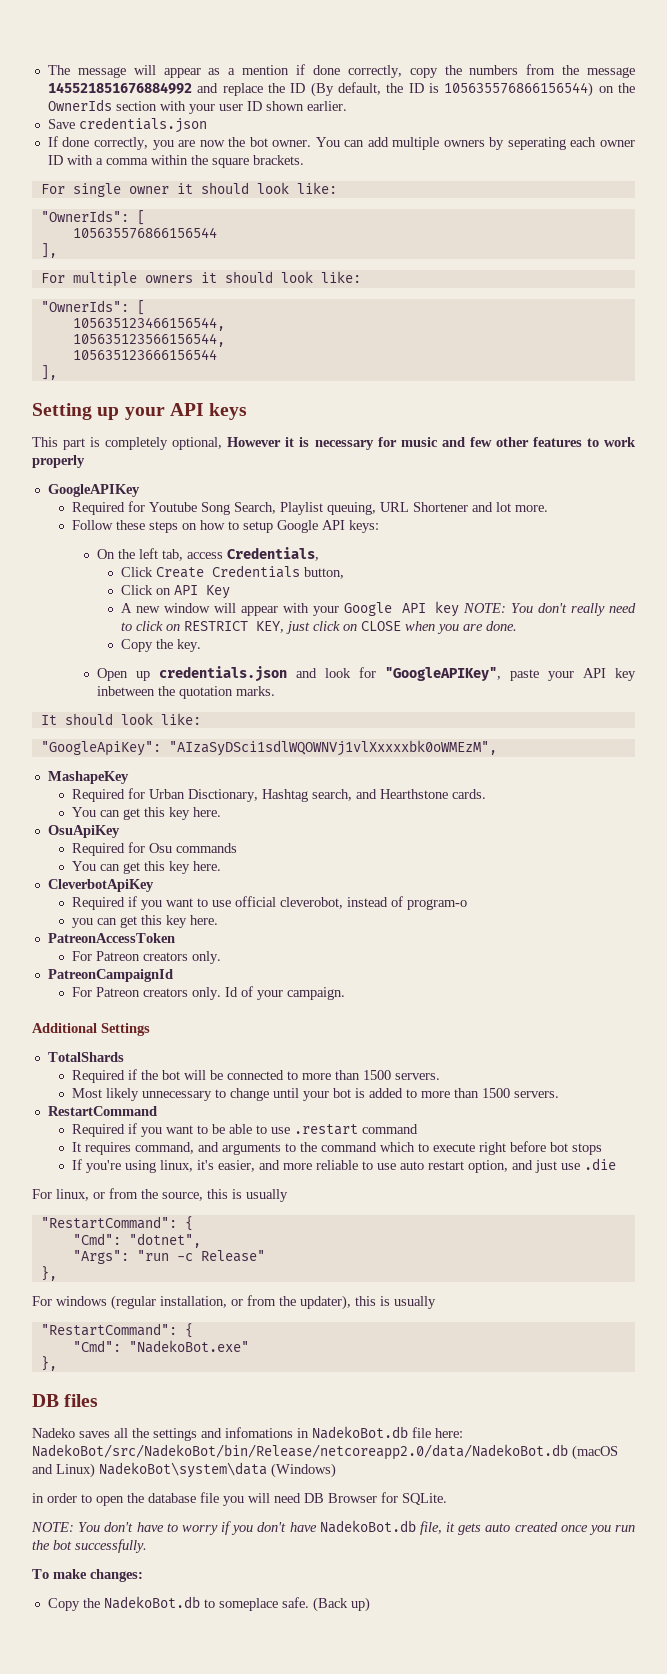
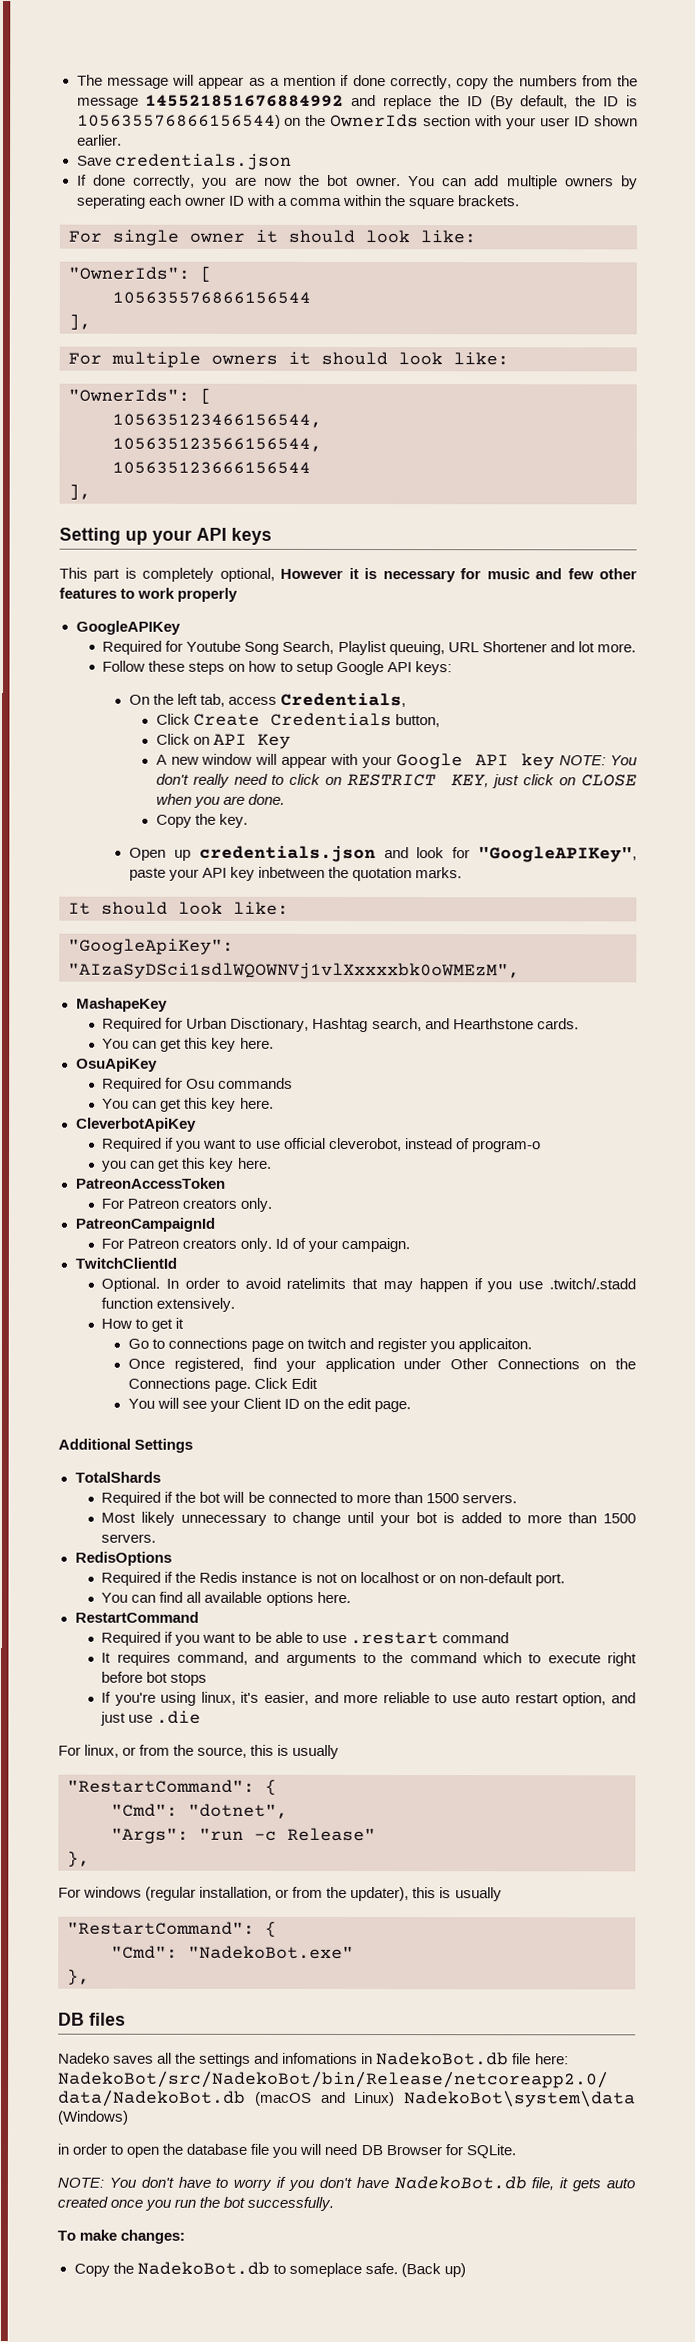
+ TwitchClientId
+ Optional. In order to avoid ratelimits that may happen if you use .twitch/.stadd function extensively.
+ How to get it
+ Go to connections page on twitch and register you applicaiton.
+ Once registered, find your application under Other Connections on the Connections page. Click Edit
+ You will see your Client ID on the edit page.
+ RedisOptions
+ Required if the Redis instance is not on localhost or on non-default port.
+ You can find all available options here.

